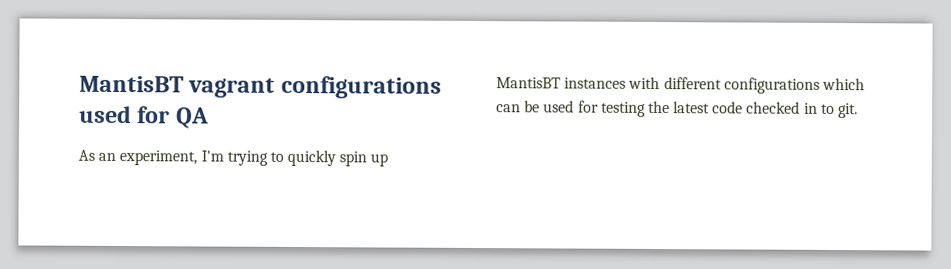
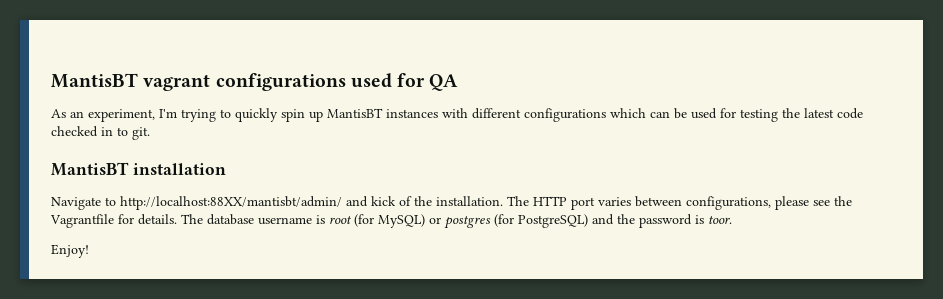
+ MantisBT installation
+ Navigate to http://localhost:88XX/mantisbt/admin/ and kick of the installation. The HTTP port varies between configurations, please see the Vagrantfile for details. The database username is root (for MySQL) or postgres (for PostgreSQL) and the password is toor.
+ Enjoy!

